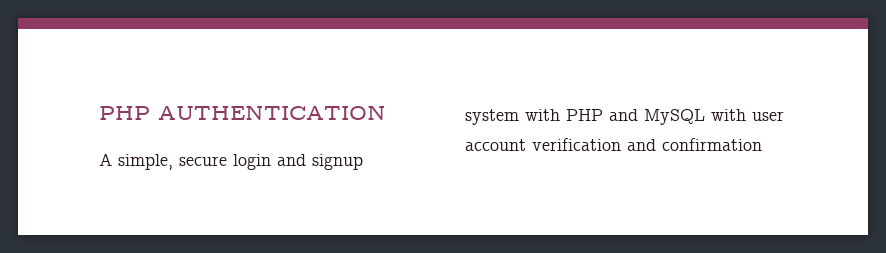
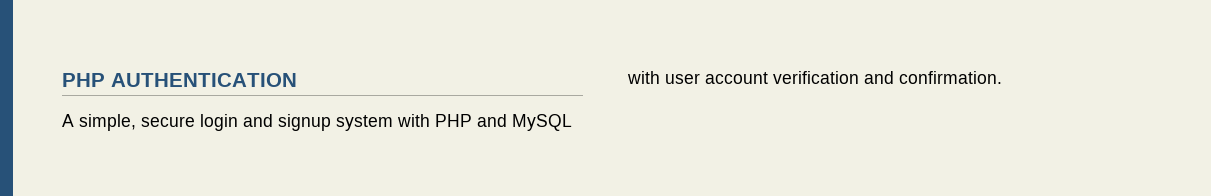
- A simple, secure login and signup system with PHP and MySQL with user account verification and confirmation
+ A simple, secure login and signup system with PHP and MySQL with user account verification and confirmation.

